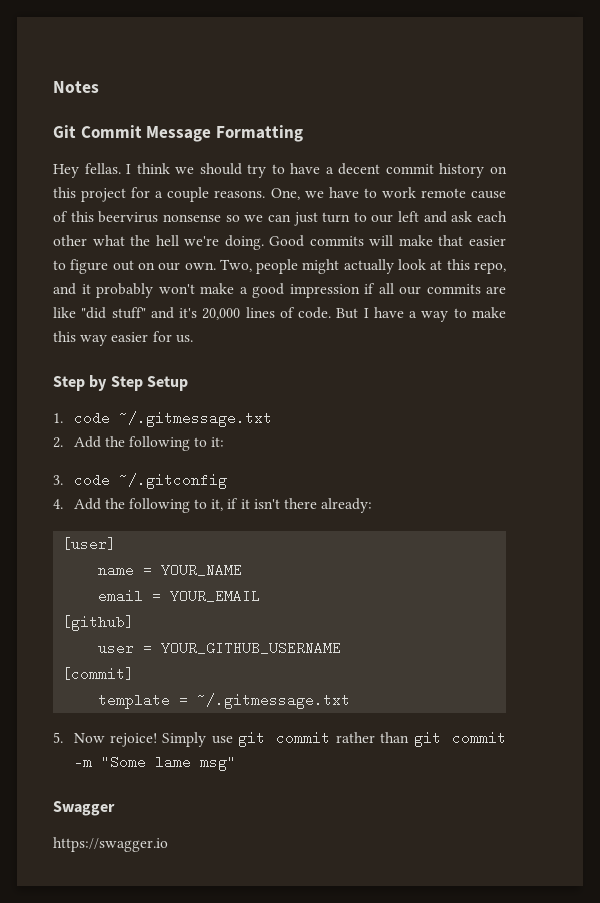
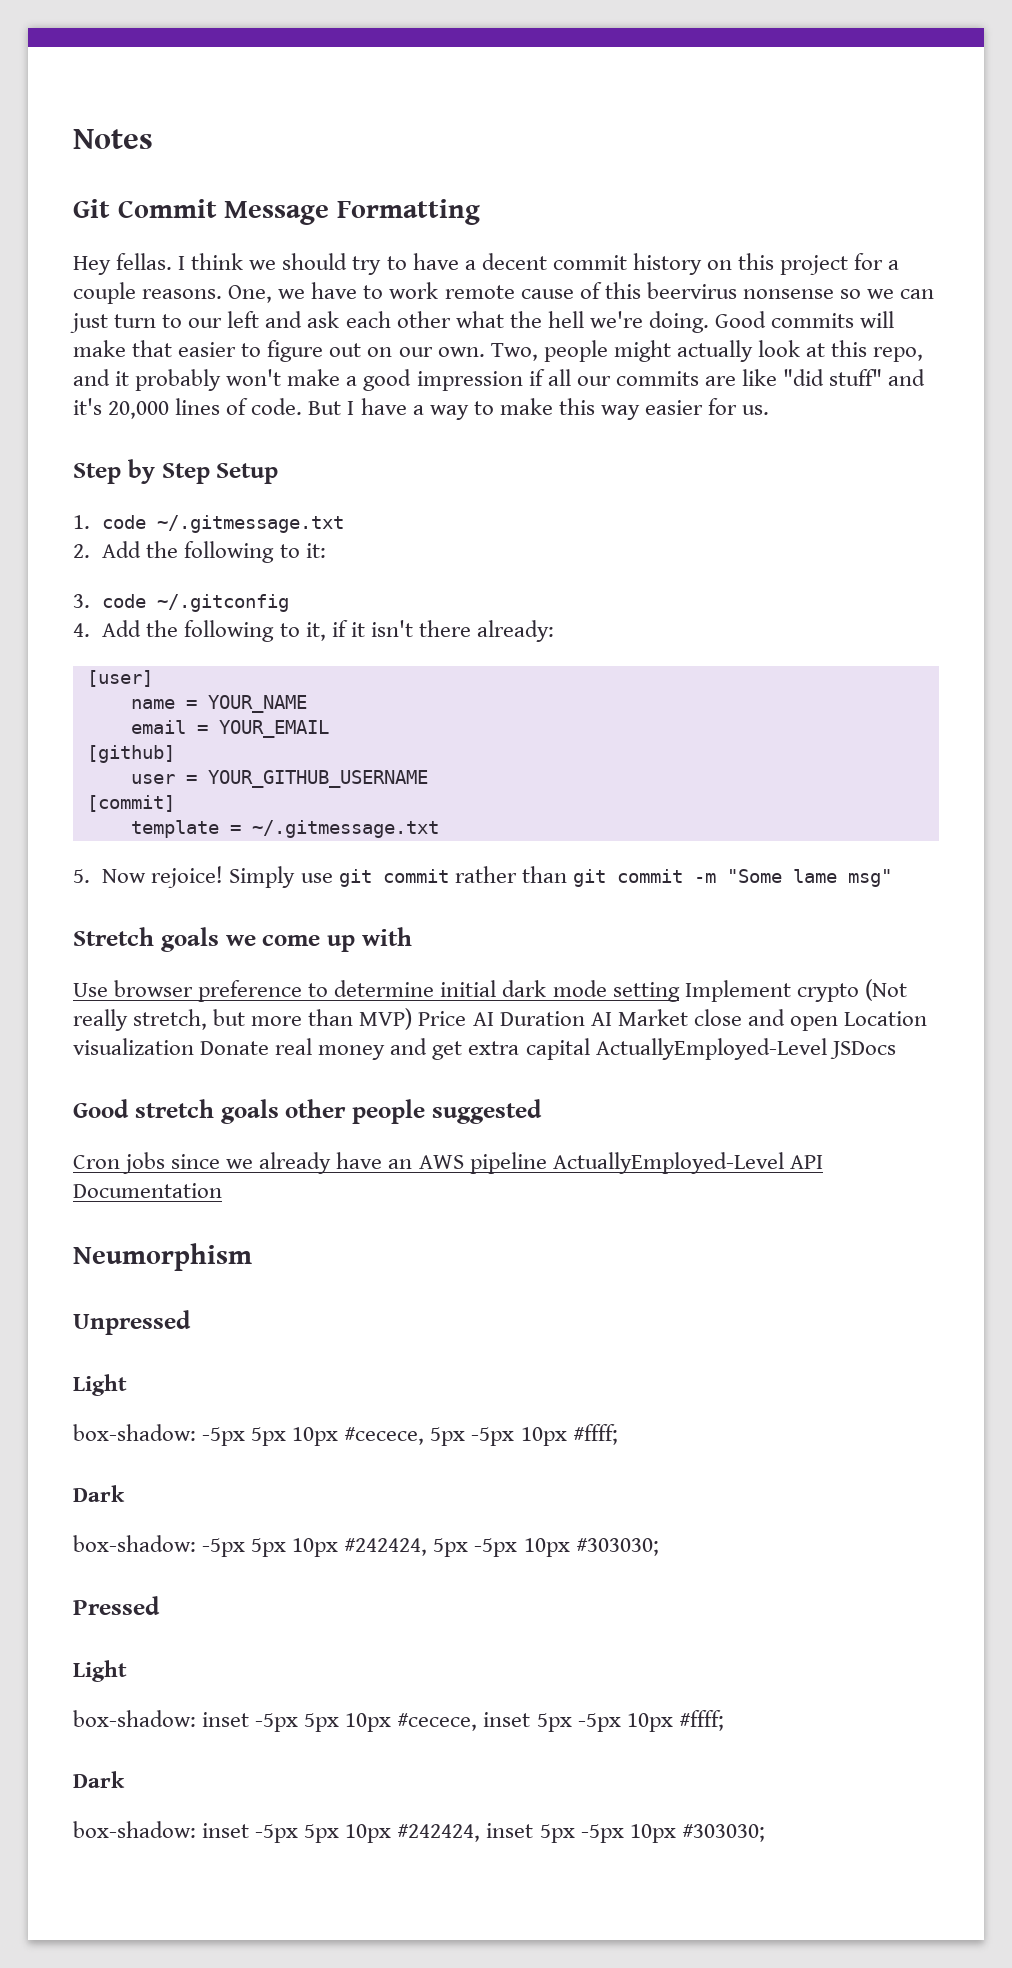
- Swagger
- https://swagger.io
+ Stretch goals we come up with
+ Use browser preference to determine initial dark mode setting Implement crypto (Not really stretch, but more than MVP) Price AI Duration AI Market close and open Location visualization Donate real money and get extra capital ActuallyEmployed-Level JSDocs
+ Good stretch goals other people suggested
+ Cron jobs since we already have an AWS pipeline ActuallyEmployed-Level API Documentation
+ Neumorphism
+ Unpressed
+ Light
+ box-shadow: -5px 5px 10px #cecece, 5px -5px 10px #ffff;
+ Dark
+ box-shadow: -5px 5px 10px #242424, 5px -5px 10px #303030;
+ Pressed
+ Light
+ box-shadow: inset -5px 5px 10px #cecece, inset 5px -5px 10px #ffff;
+ Dark
+ box-shadow: inset -5px 5px 10px #242424, inset 5px -5px 10px #303030;

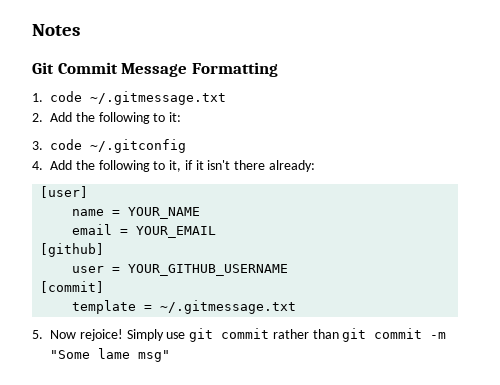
- Hey fellas. I think we should try to have a decent commit history on this project for a couple reasons. One, we have to work remote cause of this beervirus nonsense so we can just turn to our left and ask each other what the hell we're doing. Good commits will make that easier to figure out on our own. Two, people might actually look at this repo, and it probably won't make a good impression if all our commits are like "did stuff" and it's 20,000 lines of code. But I have a way to make this way easier for us.
- Step by Step Setup
- Stretch goals we come up with
- Use browser preference to determine initial dark mode setting Implement crypto (Not really stretch, but more than MVP) Price AI Duration AI Market close and open Location visualization Donate real money and get extra capital ActuallyEmployed-Level JSDocs
- Good stretch goals other people suggested
- Cron jobs since we already have an AWS pipeline ActuallyEmployed-Level API Documentation
- Neumorphism
- Unpressed
- Light
- box-shadow: -5px 5px 10px #cecece, 5px -5px 10px #ffff;
- Dark
- box-shadow: -5px 5px 10px #242424, 5px -5px 10px #303030;
- Pressed
- Light
- box-shadow: inset -5px 5px 10px #cecece, inset 5px -5px 10px #ffff;
- Dark
- box-shadow: inset -5px 5px 10px #242424, inset 5px -5px 10px #303030;

